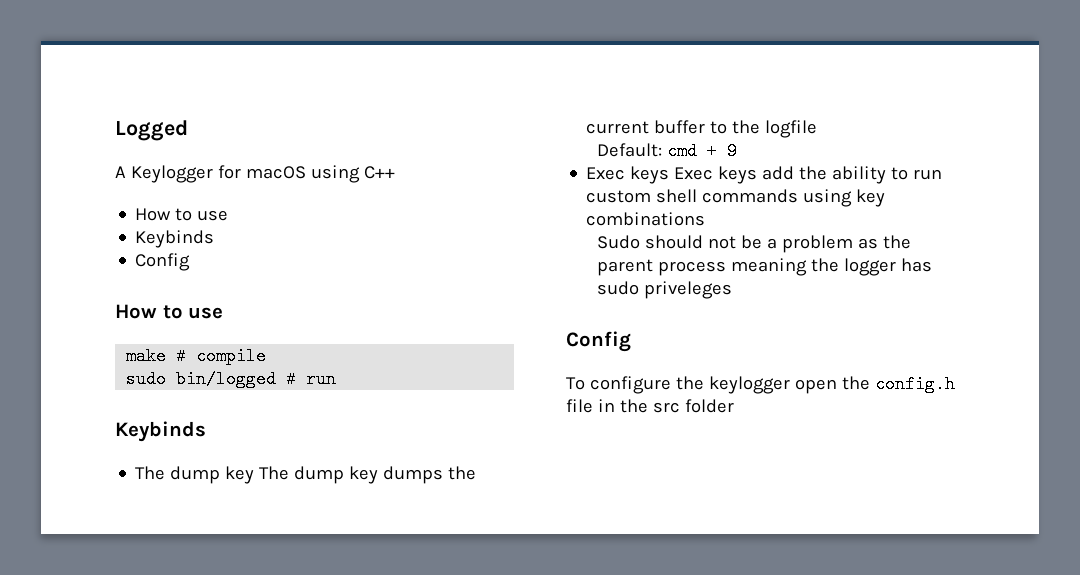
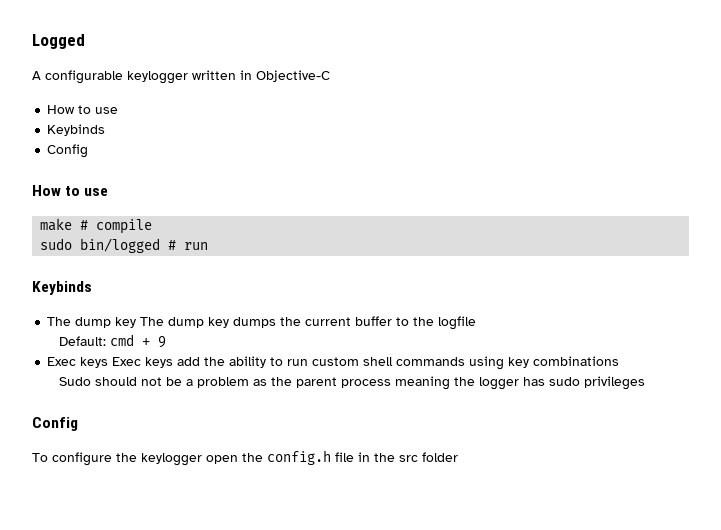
- A Keylogger for macOS using C++
+ A configurable keylogger written in Objective-C
- Sudo should not be a problem as the parent process meaning the logger has sudo priveleges
+ Sudo should not be a problem as the parent process meaning the logger has sudo privileges

